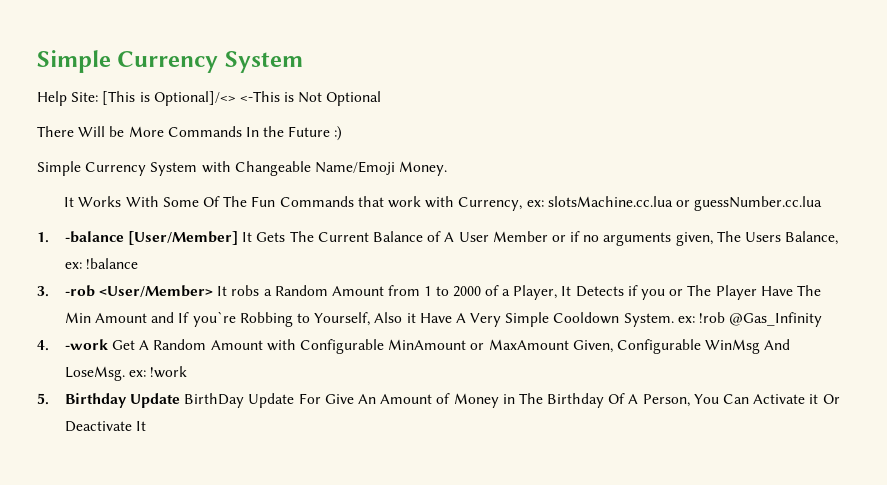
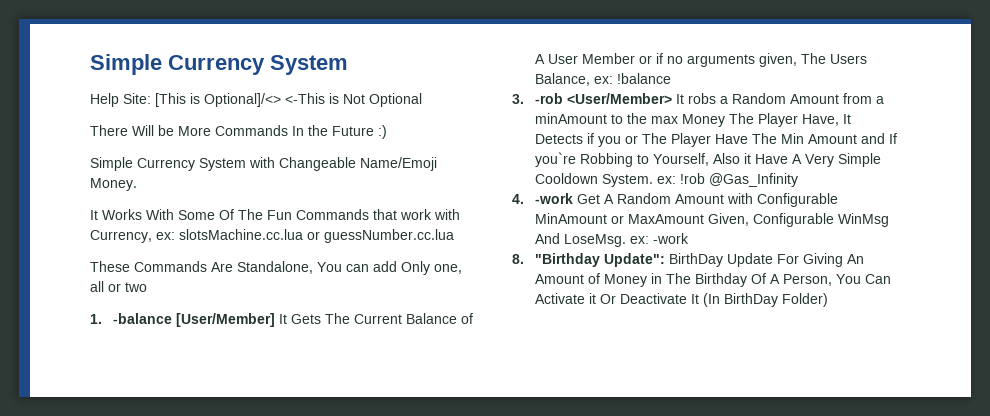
+ These Commands Are Standalone, You can add Only one, all or two
- 3. -rob <User/Member> It robs a Random Amount from 1 to 2000 of a Player, It Detects if you or The Player Have The Min Amount and If you`re Robbing to Yourself, Also it Have A Very Simple Cooldown System. ex: !rob @Gas_Infinity
+ 3. -rob <User/Member> It robs a Random Amount from a minAmount to the max Money The Player Have, It Detects if you or The Player Have The Min Amount and If you`re Robbing to Yourself, Also it Have A Very Simple Cooldown System. ex: !rob @Gas_Infinity
- 4. -work Get A Random Amount with Configurable MinAmount or MaxAmount Given, Configurable WinMsg And LoseMsg. ex: !work
- 5. Birthday Update BirthDay Update For Give An Amount of Money in The Birthday Of A Person, You Can Activate it Or Deactivate It
+ 4. -work Get A Random Amount with Configurable MinAmount or MaxAmount Given, Configurable WinMsg And LoseMsg. ex: -work
+ 8. "Birthday Update": BirthDay Update For Giving An Amount of Money in The Birthday Of A Person, You Can Activate it Or Deactivate It (In BirthDay Folder)

